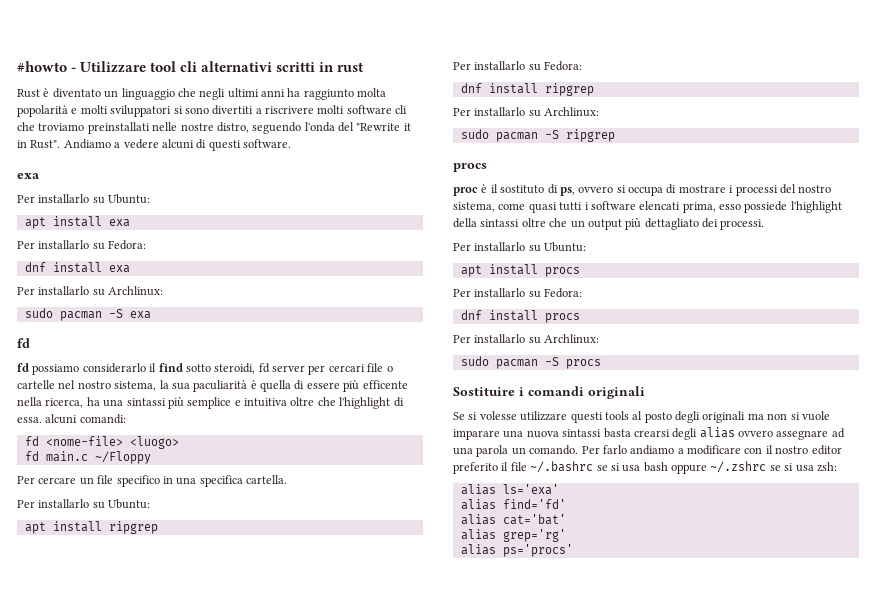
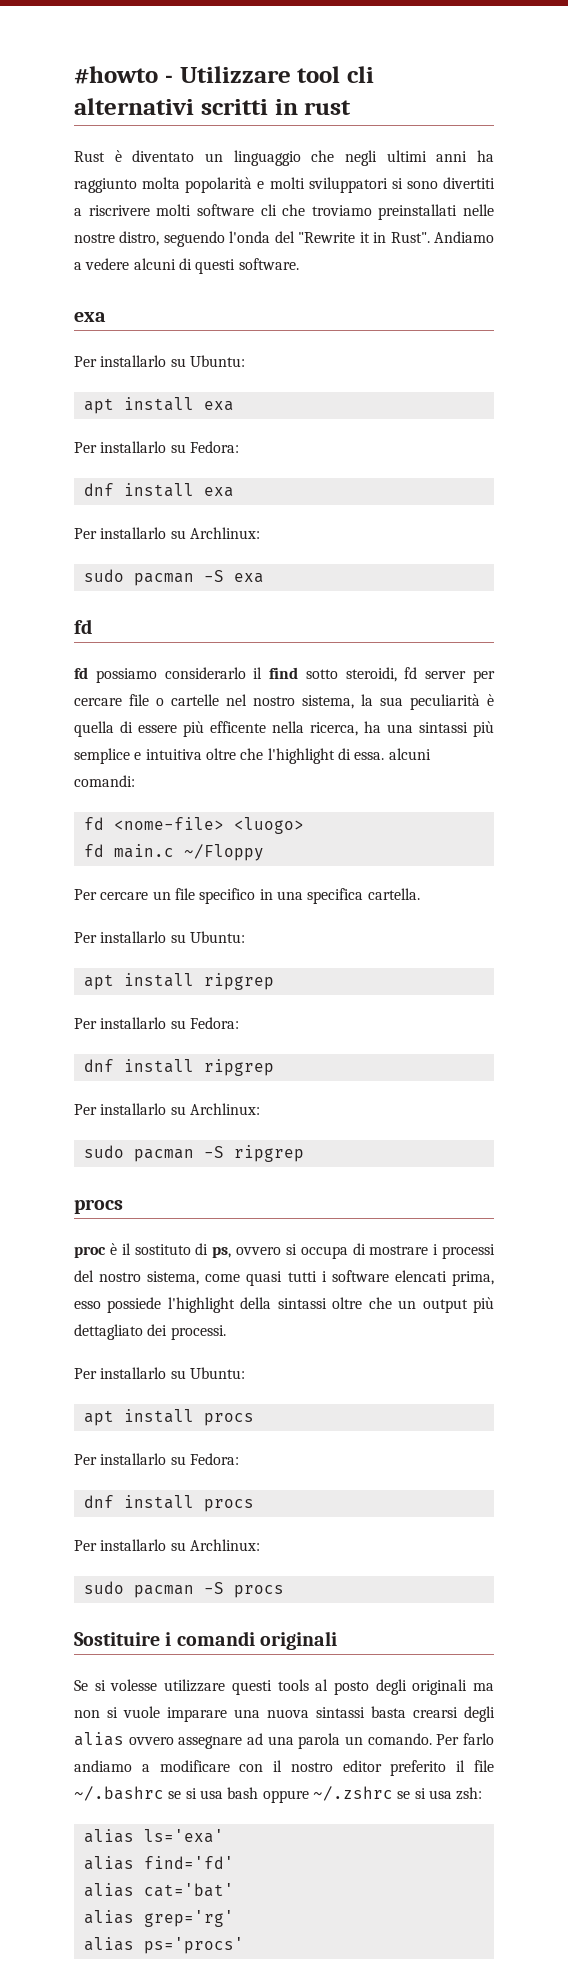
- fd possiamo considerarlo il find sotto steroidi, fd server per cercari file o cartelle nel nostro sistema, la sua paculiarità è quella di essere più efficente nella ricerca, ha una sintassi più semplice e intuitiva oltre che l'highlight di essa. alcuni comandi:
+ fd possiamo considerarlo il find sotto steroidi, fd server per cercare file o cartelle nel nostro sistema, la sua peculiarità è quella di essere più efficente nella ricerca, ha una sintassi più semplice e intuitiva oltre che l'highlight di essa. alcuni comandi:

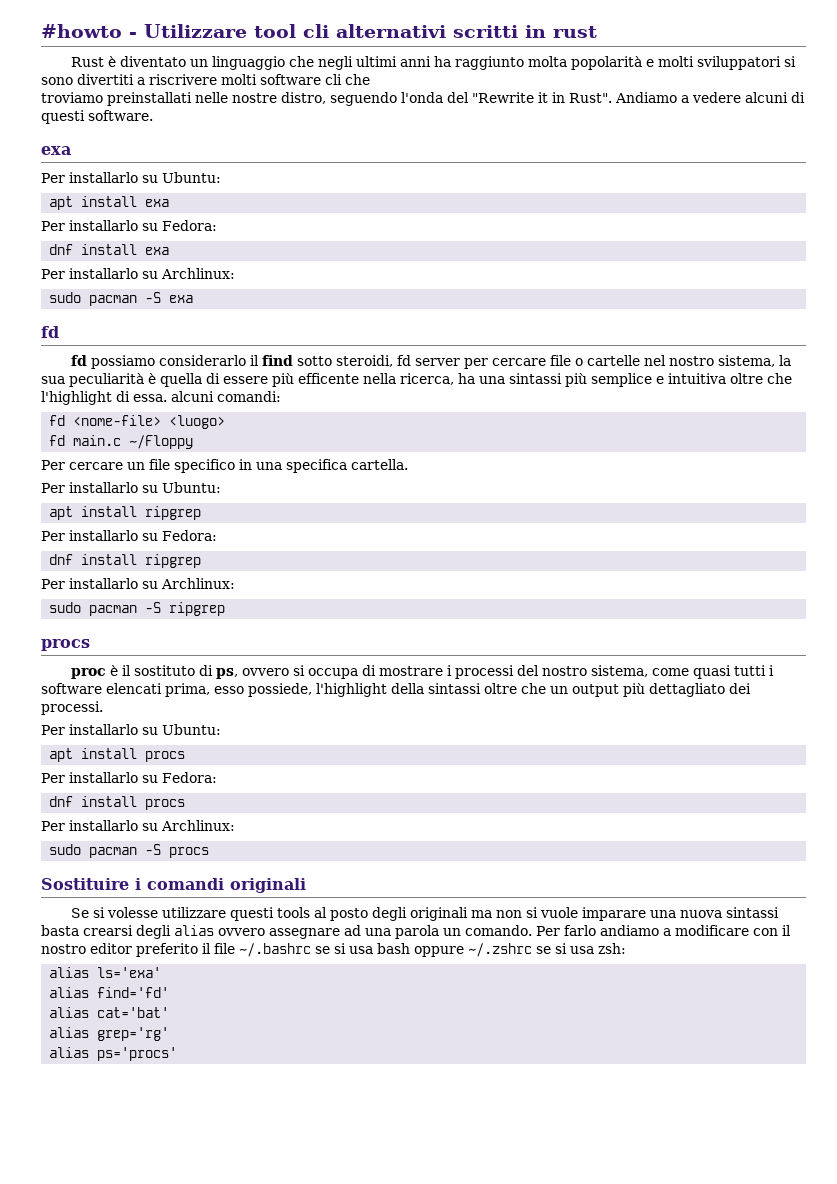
- Rust è diventato un linguaggio che negli ultimi anni ha raggiunto molta popolarità e molti sviluppatori si sono divertiti a riscrivere molti software cli che troviamo preinstallati nelle nostre distro, seguendo l'onda del "Rewrite it in Rust".
+ Rust è diventato un linguaggio che negli ultimi anni ha raggiunto molta popolarità e molti sviluppatori si sono divertiti a riscrivere molti software cli che
+ troviamo preinstallati nelle nostre distro, seguendo l'onda del "Rewrite it in Rust".
- proc è il sostituto di ps, ovvero si occupa di mostrare i processi del nostro sistema, come quasi tutti i software elencati prima, esso possiede l'highlight della sintassi oltre che un output più dettagliato dei processi.
+ proc è il sostituto di ps, ovvero si occupa di mostrare i processi del nostro sistema, come quasi tutti i software elencati prima, esso possiede, l'highlight della sintassi oltre che un output più dettagliato dei processi.

